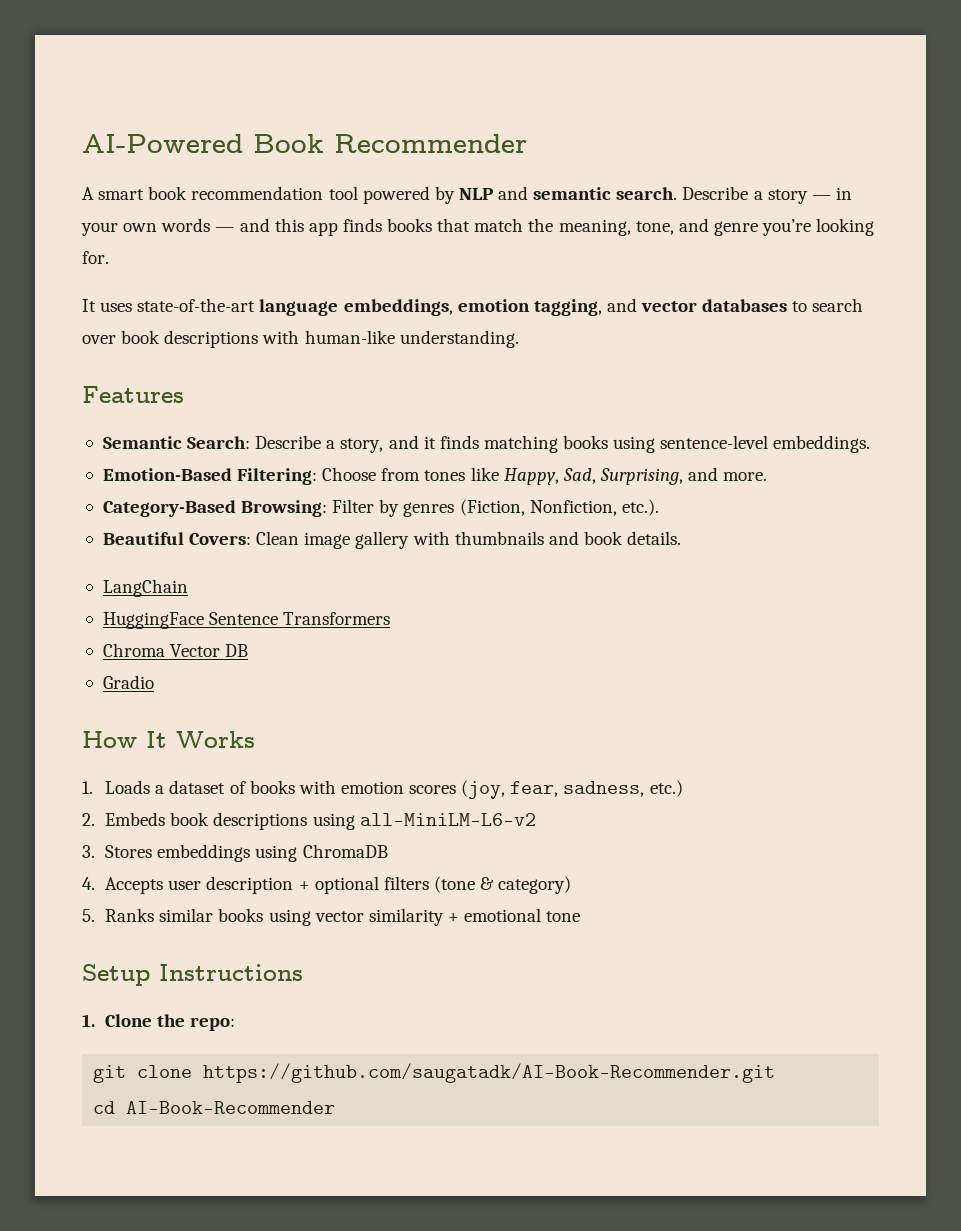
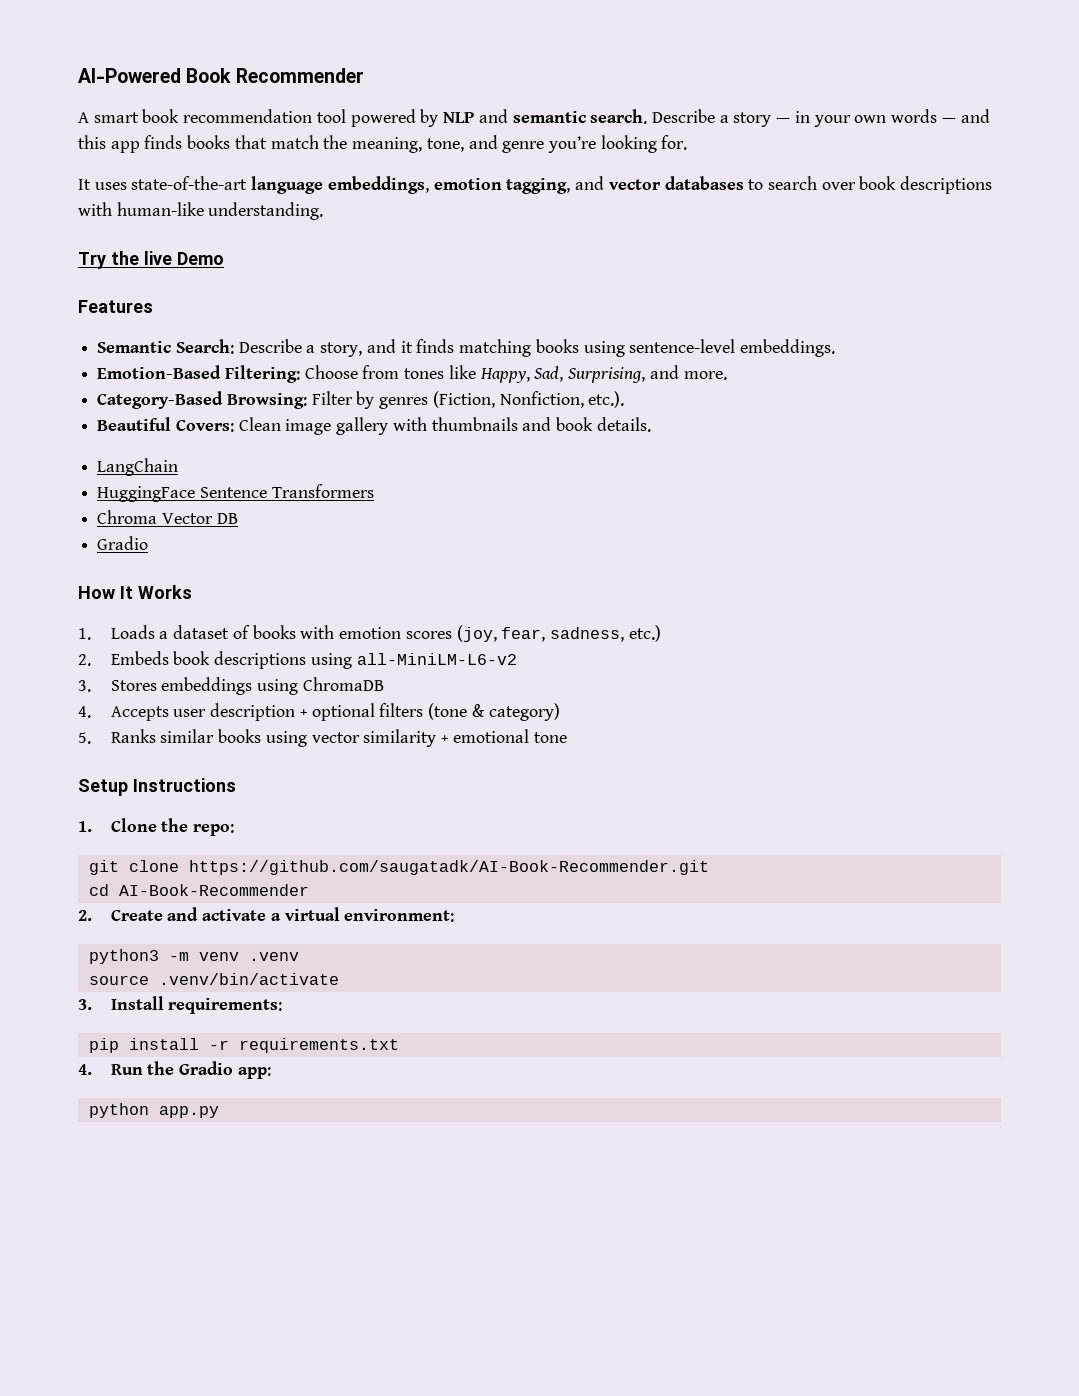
+ Try the live Demo
+ 2. Create and activate a virtual environment:
+ python3 -m venv .venv
+ source .venv/bin/activate
+ 3. Install requirements:
+ pip install -r requirements.txt
+ 4. Run the Gradio app:
+ python app.py

